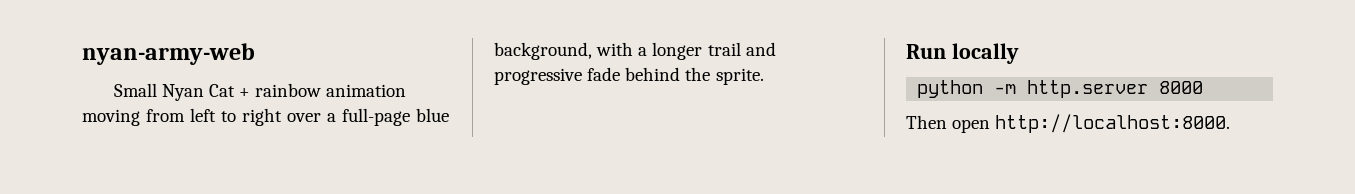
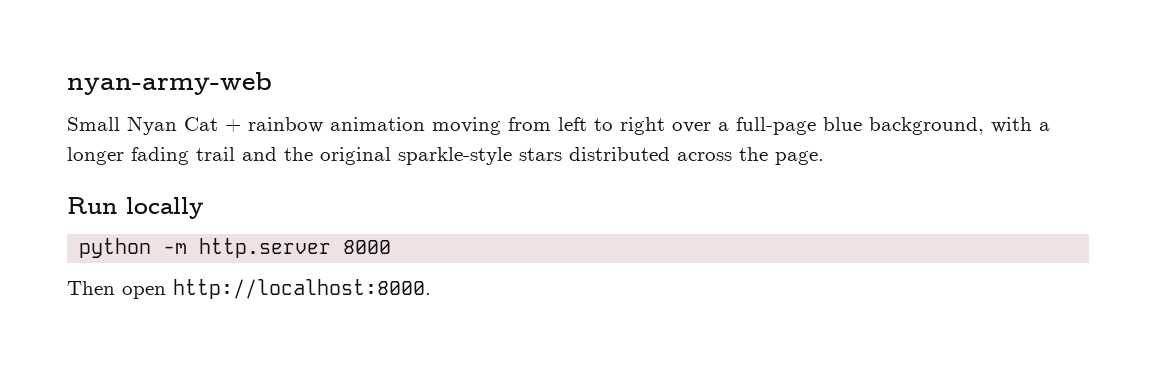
- Small Nyan Cat + rainbow animation moving from left to right over a full-page blue background, with a longer trail and progressive fade behind the sprite.
+ Small Nyan Cat + rainbow animation moving from left to right over a full-page blue background, with a longer fading trail and the original sparkle-style stars distributed across the page.

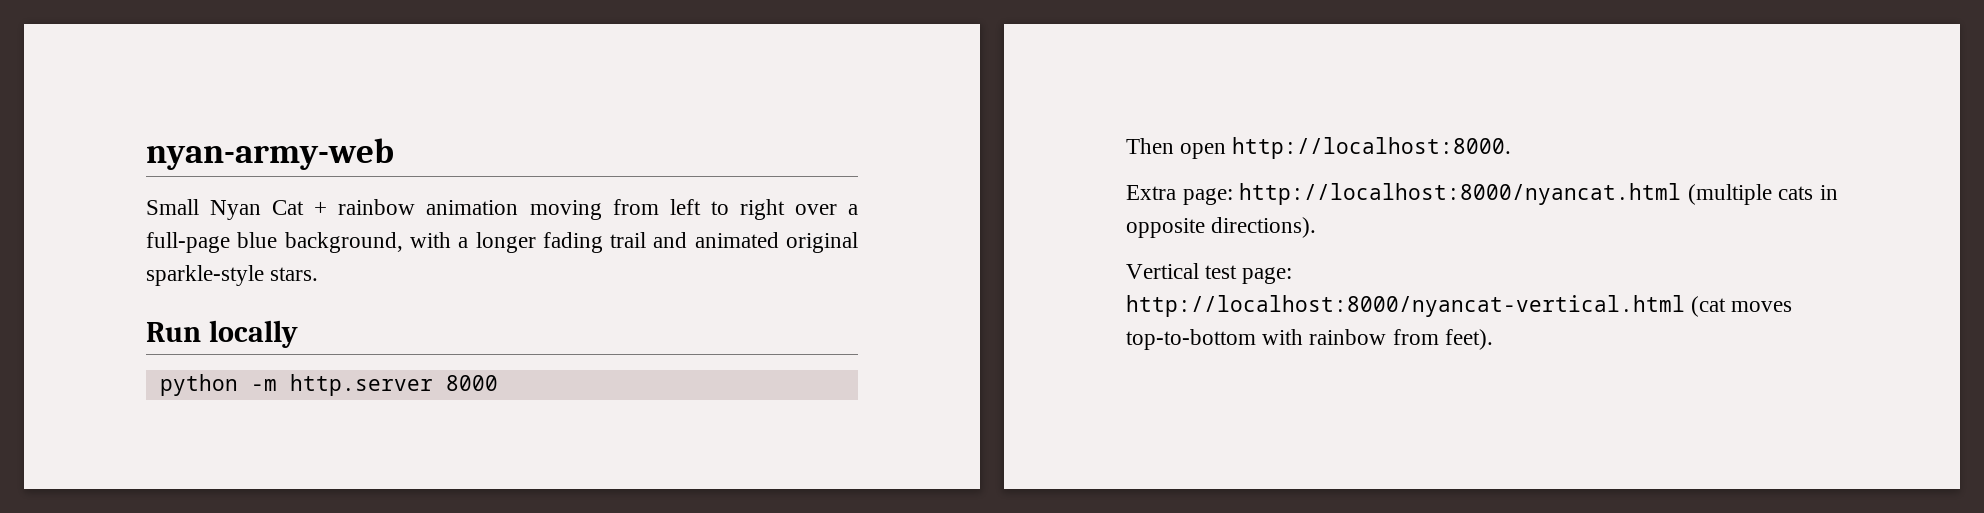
- Small Nyan Cat + rainbow animation moving from left to right over a full-page blue background, with a longer fading trail and the original sparkle-style stars distributed across the page.
+ Small Nyan Cat + rainbow animation moving from left to right over a full-page blue background, with a longer fading trail and animated original sparkle-style stars.
+ Extra page: http://localhost:8000/nyancat.html (multiple cats in opposite directions).
+ Vertical test page: http://localhost:8000/nyancat-vertical.html (cat moves top-to-bottom with rainbow from feet).

